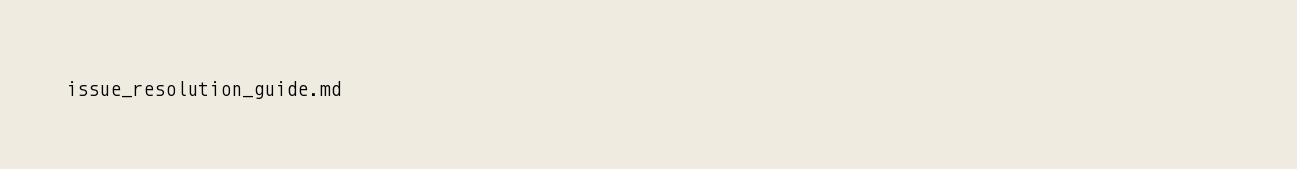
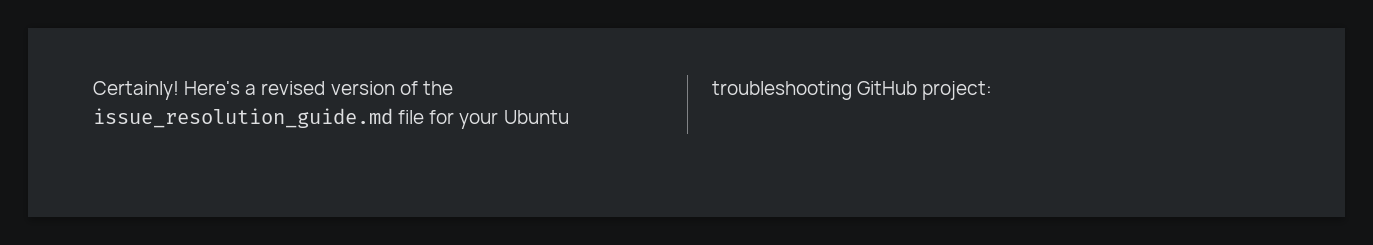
- issue_resolution_guide.md
+ Certainly! Here's a revised version of the issue_resolution_guide.md file for your Ubuntu troubleshooting GitHub project:

